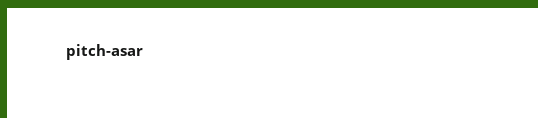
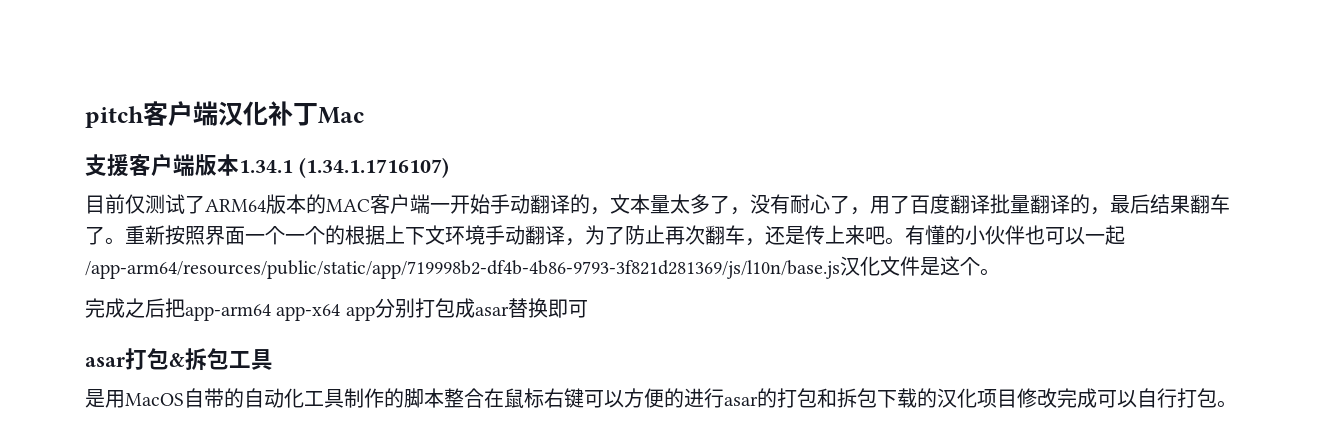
- pitch-asar
+ pitch客户端汉化补丁Mac
+ 支援客户端版本1.34.1 (1.34.1.1716107)
+ 目前仅测试了ARM64版本的MAC客户端一开始手动翻译的，文本量太多了，没有耐心了，用了百度翻译批量翻译的，最后结果翻车了。重新按照界面一个一个的根据上下文环境手动翻译，为了防止再次翻车，还是传上来吧。有懂的小伙伴也可以一起/app-arm64/resources/public/static/app/719998b2-df4b-4b86-9793-3f821d281369/js/l10n/base.js汉化文件是这个。
+ 完成之后把app-arm64 app-x64 app分别打包成asar替换即可
+ asar打包&拆包工具
+ 是用MacOS自带的自动化工具制作的脚本整合在鼠标右键可以方便的进行asar的打包和拆包下载的汉化项目修改完成可以自行打包。

